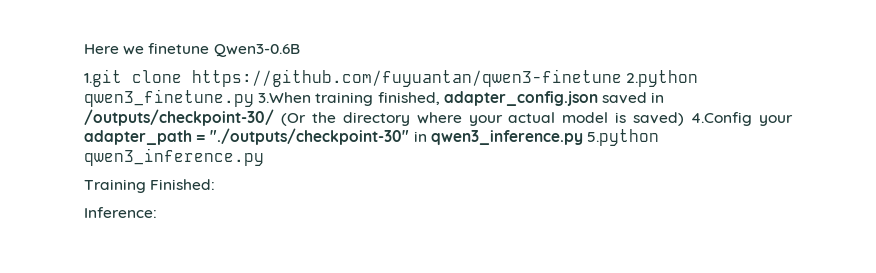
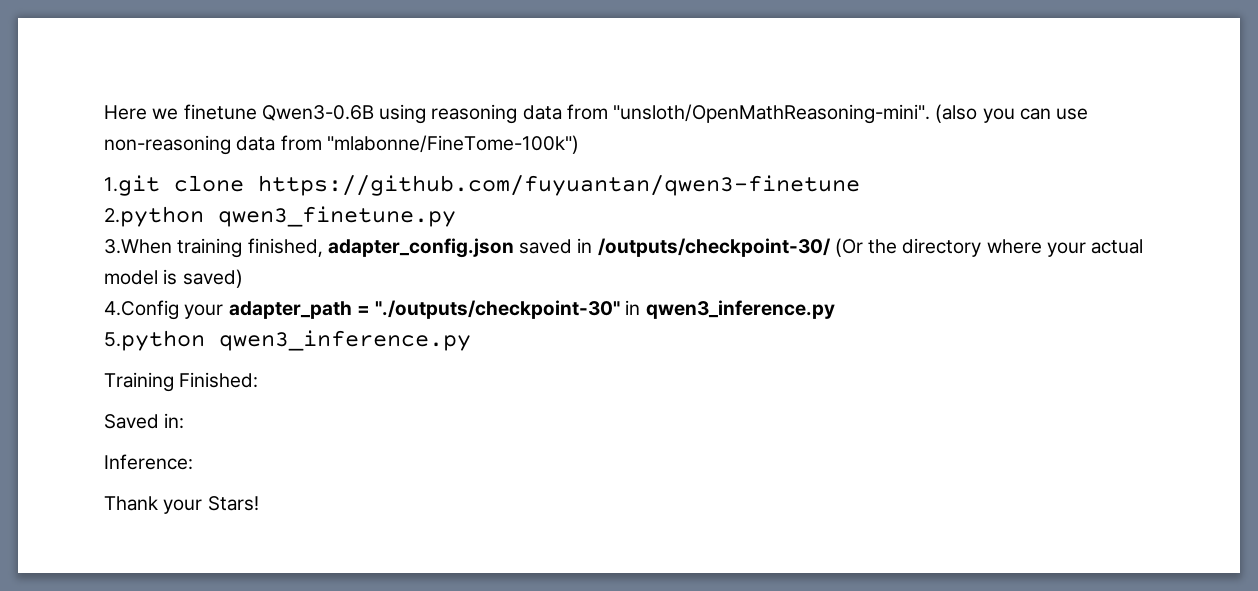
- Here we finetune Qwen3-0.6B
+ Here we finetune Qwen3-0.6B using reasoning data from "unsloth/OpenMathReasoning-mini". (also you can use non-reasoning data from "mlabonne/FineTome-100k")
- 1.git clone https://github.com/fuyuantan/qwen3-finetune 2.python qwen3_finetune.py 3.When training finished, adapter_config.json saved in /outputs/checkpoint-30/ (Or the directory where your actual model is saved) 4.Config your adapter_path = "./outputs/checkpoint-30" in qwen3_inference.py 5.python qwen3_inference.py
+ 1.git clone https://github.com/fuyuantan/qwen3-finetune
+ 2.python qwen3_finetune.py
+ 3.When training finished, adapter_config.json saved in /outputs/checkpoint-30/ (Or the directory where your actual model is saved)
+ 4.Config your adapter_path = "./outputs/checkpoint-30" in qwen3_inference.py
+ 5.python qwen3_inference.py
+ Saved in:
+ Thank your Stars!

